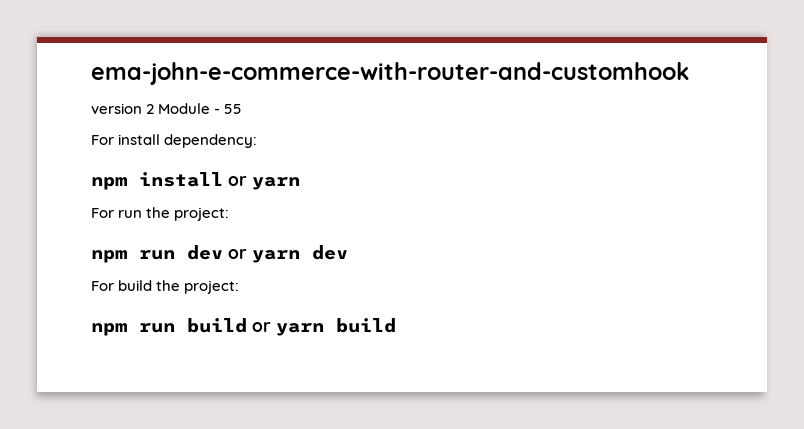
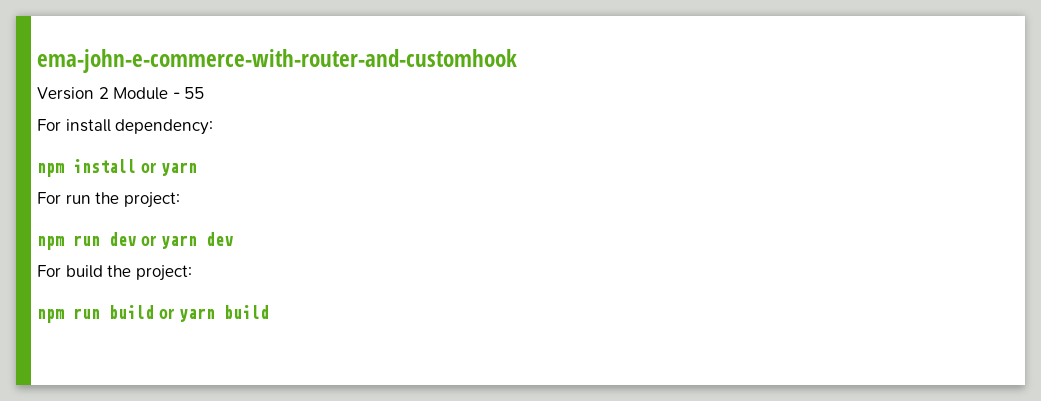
- version 2 Module - 55
+ Version 2 Module - 55

